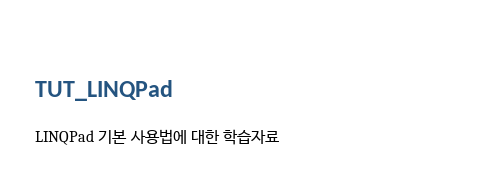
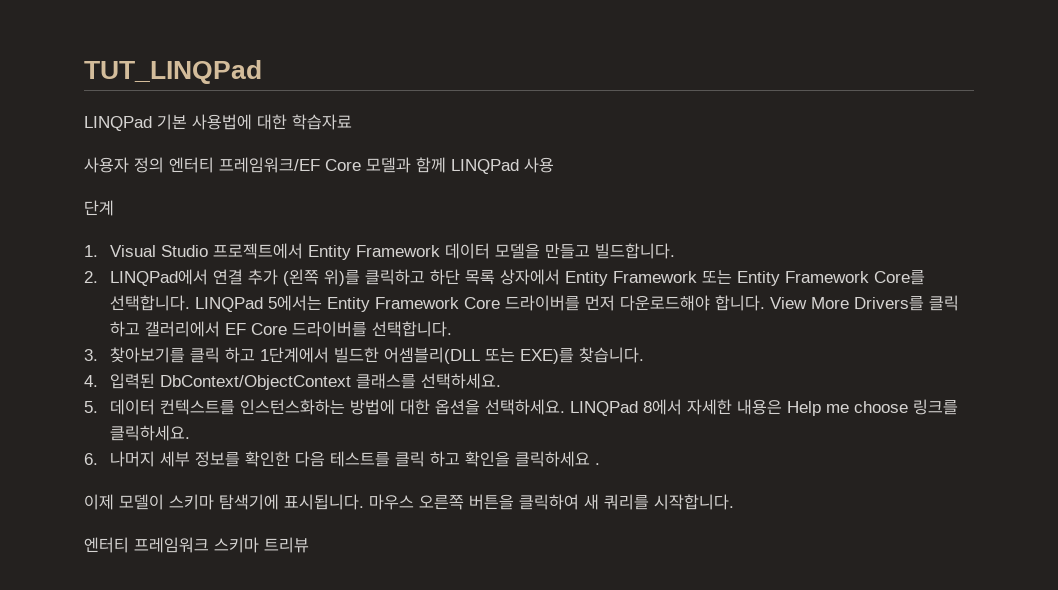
+ 사용자 정의 엔터티 프레임워크/EF Core 모델과 함께 LINQPad 사용
+ 단계
+ 1. Visual Studio 프로젝트에서 Entity Framework 데이터 모델을 만들고 빌드합니다.
+ 2. LINQPad에서 연결 추가 (왼쪽 위)를 클릭하고 하단 목록 상자에서 Entity Framework 또는 Entity Framework Core를 선택합니다. LINQPad 5에서는 Entity Framework Core 드라이버를 먼저 다운로드해야 합니다. View More Drivers를 클릭 하고 갤러리에서 EF Core 드라이버를 선택합니다.
+ 3. 찾아보기를 클릭 하고 1단계에서 빌드한 어셈블리(DLL 또는 EXE)를 찾습니다.
+ 4. 입력된 DbContext/ObjectContext 클래스를 선택하세요.
+ 5. 데이터 컨텍스트를 인스턴스화하는 방법에 대한 옵션을 선택하세요. LINQPad 8에서 자세한 내용은 Help me choose 링크를 클릭하세요.
+ 6. 나머지 세부 정보를 확인한 다음 테스트를 클릭 하고 확인을 클릭하세요 .
+ 이제 모델이 스키마 탐색기에 표시됩니다. 마우스 오른쪽 버튼을 클릭하여 새 쿼리를 시작합니다.
+ 엔터티 프레임워크 스키마 트리뷰

